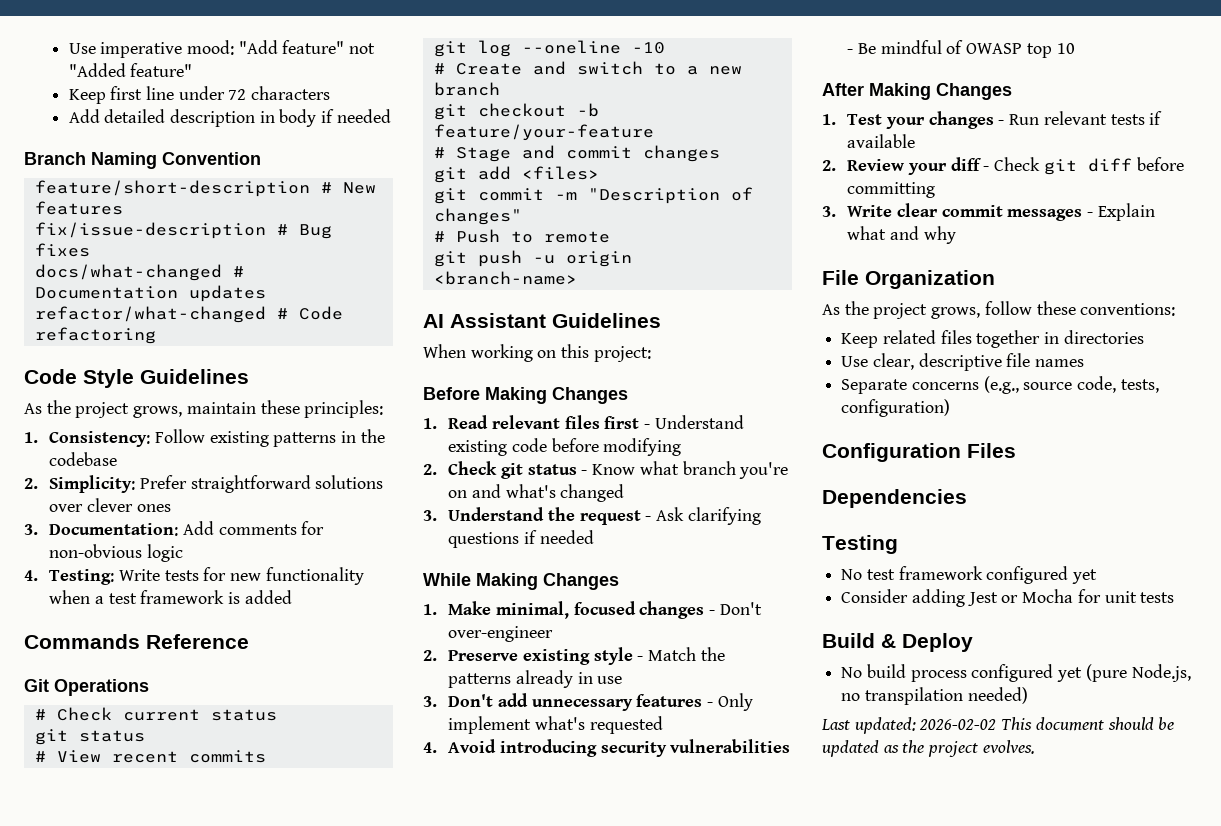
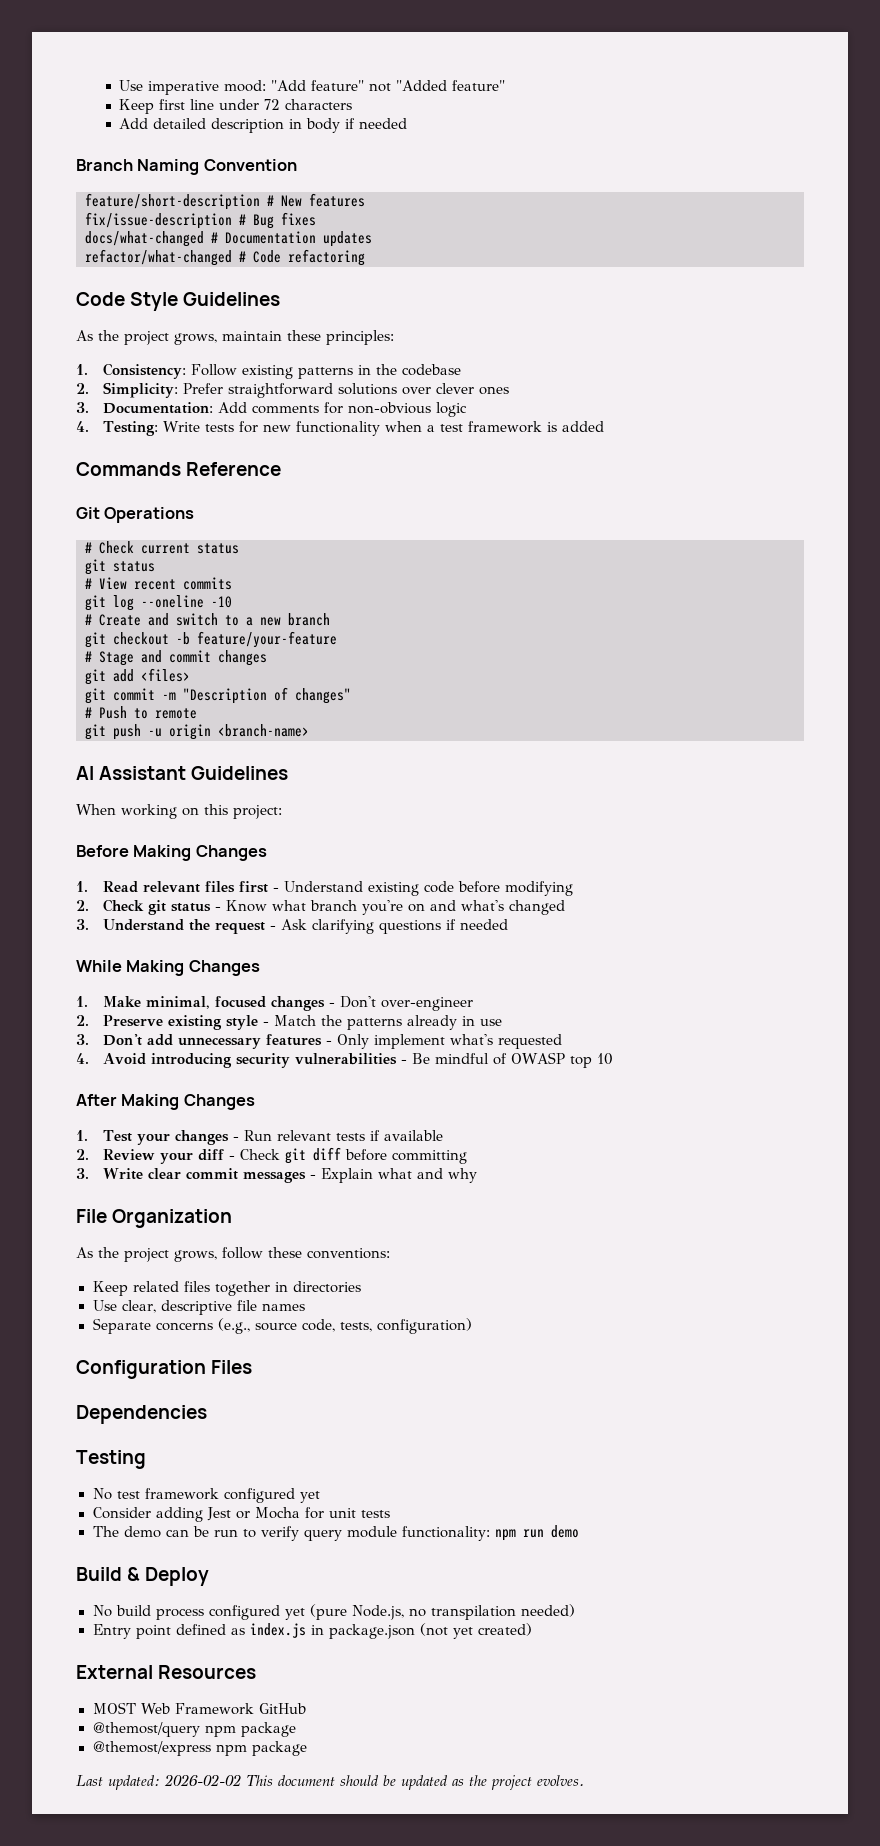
+ The demo can be run to verify query module functionality: npm run demo
+ Entry point defined as index.js in package.json (not yet created)
+ External Resources
+ MOST Web Framework GitHub
+ @themost/query npm package
+ @themost/express npm package

